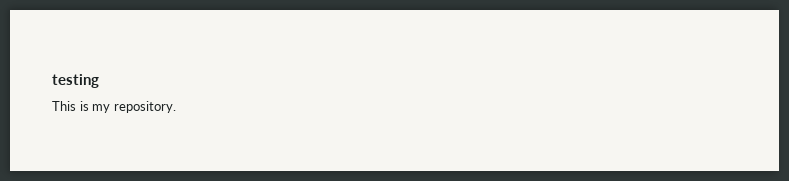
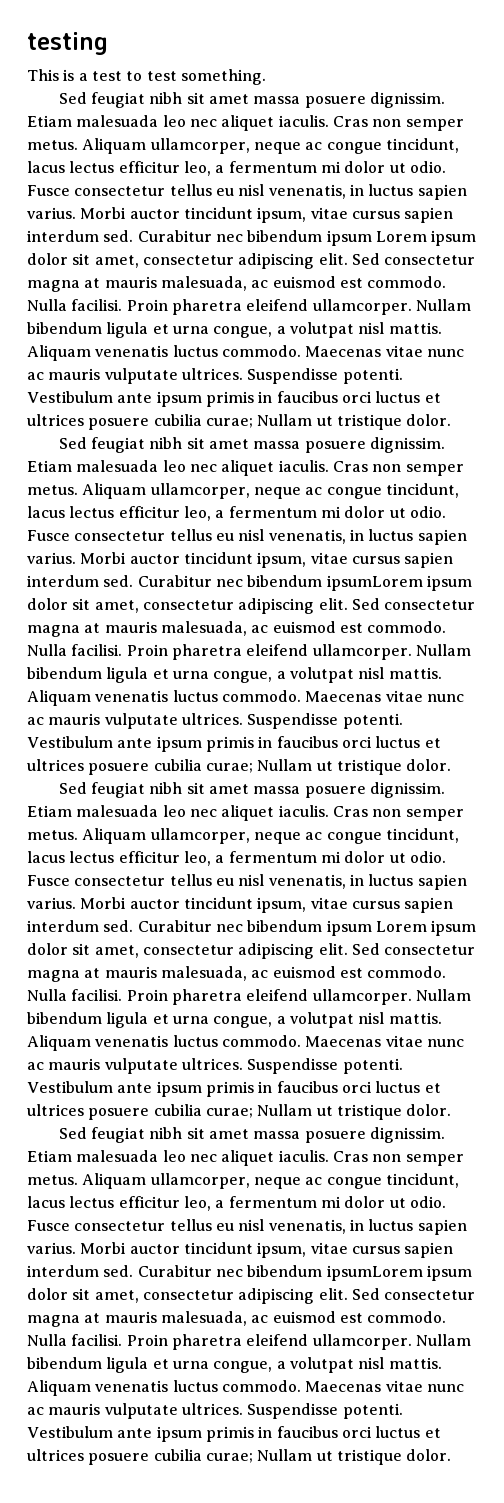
- This is my repository.
+ This is a test to test something.
+ Sed feugiat nibh sit amet massa posuere dignissim. Etiam malesuada leo nec aliquet iaculis. Cras non semper metus. Aliquam ullamcorper, neque ac congue tincidunt, lacus lectus efficitur leo, a fermentum mi dolor ut odio. Fusce consectetur tellus eu nisl venenatis, in luctus sapien varius. Morbi auctor tincidunt ipsum, vitae cursus sapien interdum sed. Curabitur nec bibendum ipsum Lorem ipsum dolor sit amet, consectetur adipiscing elit. Sed consectetur magna at mauris malesuada, ac euismod est commodo. Nulla facilisi. Proin pharetra eleifend ullamcorper. Nullam bibendum ligula et urna congue, a volutpat nisl mattis. Aliquam venenatis luctus commodo. Maecenas vitae nunc ac mauris vulputate ultrices. Suspendisse potenti. Vestibulum ante ipsum primis in faucibus orci luctus et ultrices posuere cubilia curae; Nullam ut tristique dolor.
+ Sed feugiat nibh sit amet massa posuere dignissim. Etiam malesuada leo nec aliquet iaculis. Cras non semper metus. Aliquam ullamcorper, neque ac congue tincidunt, lacus lectus efficitur leo, a fermentum mi dolor ut odio. Fusce consectetur tellus eu nisl venenatis, in luctus sapien varius. Morbi auctor tincidunt ipsum, vitae cursus sapien interdum sed. Curabitur nec bibendum ipsumLorem ipsum dolor sit amet, consectetur adipiscing elit. Sed consectetur magna at mauris malesuada, ac euismod est commodo. Nulla facilisi. Proin pharetra eleifend ullamcorper. Nullam bibendum ligula et urna congue, a volutpat nisl mattis. Aliquam venenatis luctus commodo. Maecenas vitae nunc ac mauris vulputate ultrices. Suspendisse potenti. Vestibulum ante ipsum primis in faucibus orci luctus et ultrices posuere cubilia curae; Nullam ut tristique dolor.
+ Sed feugiat nibh sit amet massa posuere dignissim. Etiam malesuada leo nec aliquet iaculis. Cras non semper metus. Aliquam ullamcorper, neque ac congue tincidunt, lacus lectus efficitur leo, a fermentum mi dolor ut odio. Fusce consectetur tellus eu nisl venenatis, in luctus sapien varius. Morbi auctor tincidunt ipsum, vitae cursus sapien interdum sed. Curabitur nec bibendum ipsum Lorem ipsum dolor sit amet, consectetur adipiscing elit. Sed consectetur magna at mauris malesuada, ac euismod est commodo. Nulla facilisi. Proin pharetra eleifend ullamcorper. Nullam bibendum ligula et urna congue, a volutpat nisl mattis. Aliquam venenatis luctus commodo. Maecenas vitae nunc ac mauris vulputate ultrices. Suspendisse potenti. Vestibulum ante ipsum primis in faucibus orci luctus et ultrices posuere cubilia curae; Nullam ut tristique dolor.
+ Sed feugiat nibh sit amet massa posuere dignissim. Etiam malesuada leo nec aliquet iaculis. Cras non semper metus. Aliquam ullamcorper, neque ac congue tincidunt, lacus lectus efficitur leo, a fermentum mi dolor ut odio. Fusce consectetur tellus eu nisl venenatis, in luctus sapien varius. Morbi auctor tincidunt ipsum, vitae cursus sapien interdum sed. Curabitur nec bibendum ipsumLorem ipsum dolor sit amet, consectetur adipiscing elit. Sed consectetur magna at mauris malesuada, ac euismod est commodo. Nulla facilisi. Proin pharetra eleifend ullamcorper. Nullam bibendum ligula et urna congue, a volutpat nisl mattis. Aliquam venenatis luctus commodo. Maecenas vitae nunc ac mauris vulputate ultrices. Suspendisse potenti. Vestibulum ante ipsum primis in faucibus orci luctus et ultrices posuere cubilia curae; Nullam ut tristique dolor.

